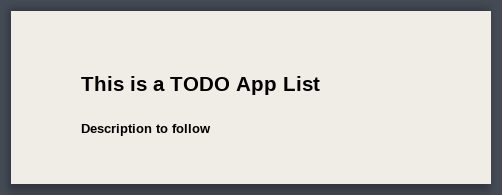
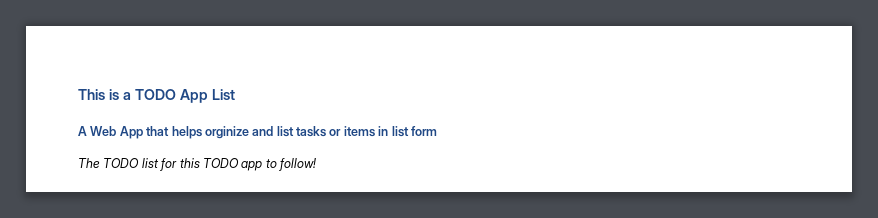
- Description to follow
+ A Web App that helps orginize and list tasks or items in list form
+ The TODO list for this TODO app to follow!

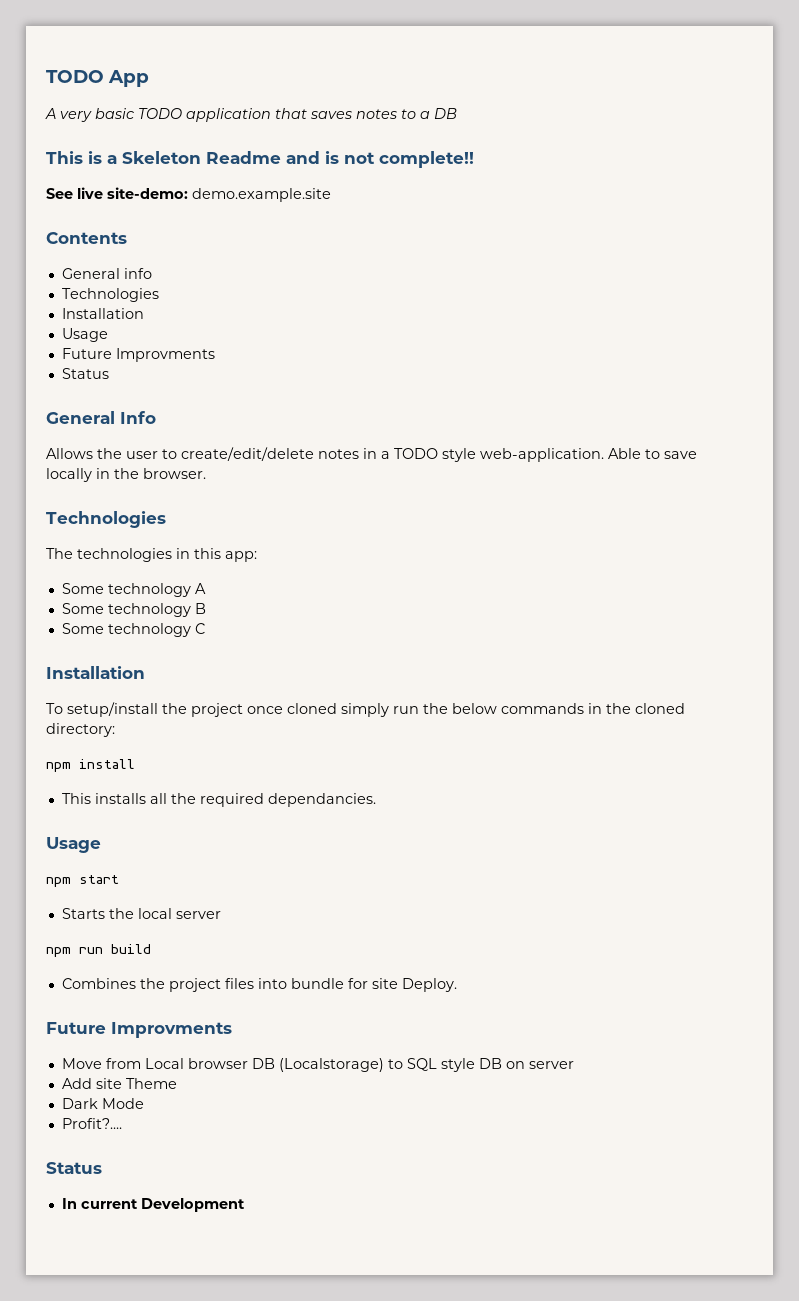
- This is a TODO App List
- A Web App that helps orginize and list tasks or items in list form
- The TODO list for this TODO app to follow!
+ TODO App
+ A very basic TODO application that saves notes to a DB
+ This is a Skeleton Readme and is not complete!!
+ See live site-demo: demo.example.site
+ Contents
+ General info
+ Technologies
+ Installation
+ Usage
+ Future Improvments
+ Status
+ General Info
+ Allows the user to create/edit/delete notes in a TODO style web-application. Able to save locally in the browser.
+ Technologies
+ The technologies in this app:
+ Some technology A
+ Some technology B
+ Some technology C
+ Installation
+ To setup/install the project once cloned simply run the below commands in the cloned directory:
+ npm install
+ This installs all the required dependancies.
+ Usage
+ npm start
+ Starts the local server
+ npm run build
+ Combines the project files into bundle for site Deploy.
+ Future Improvments
+ Move from Local browser DB (Localstorage) to SQL style DB on server
+ Add site Theme
+ Dark Mode
+ Profit?....
+ Status
+ In current Development

